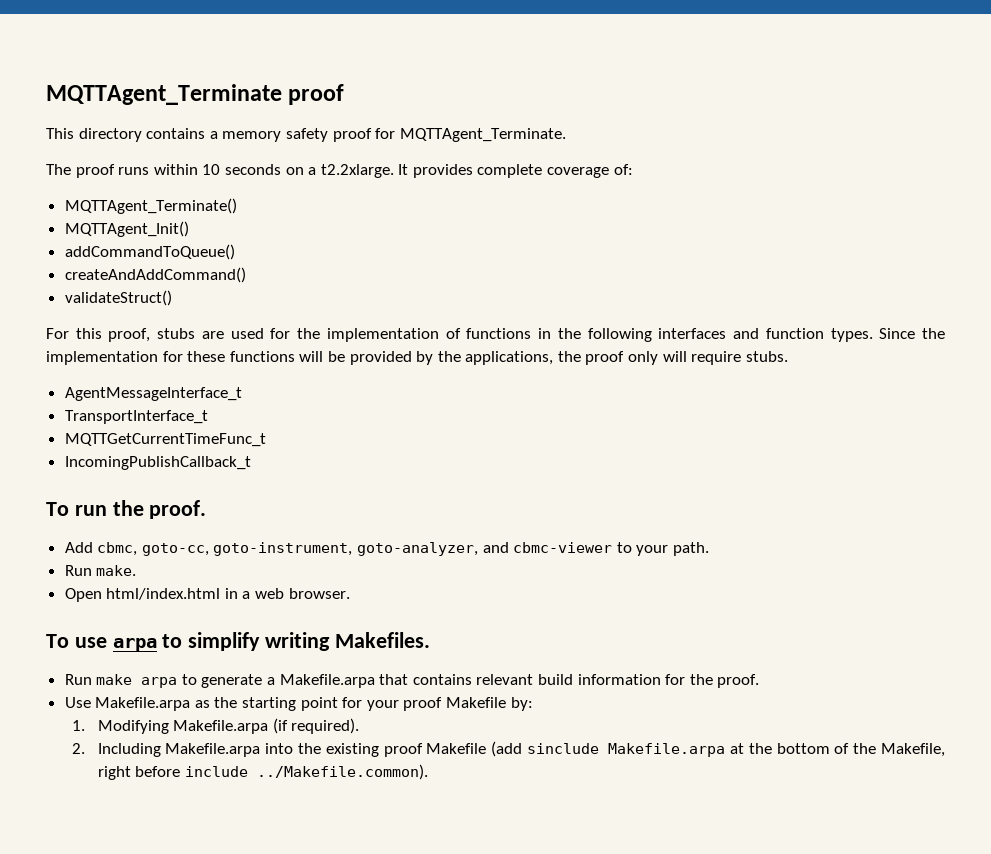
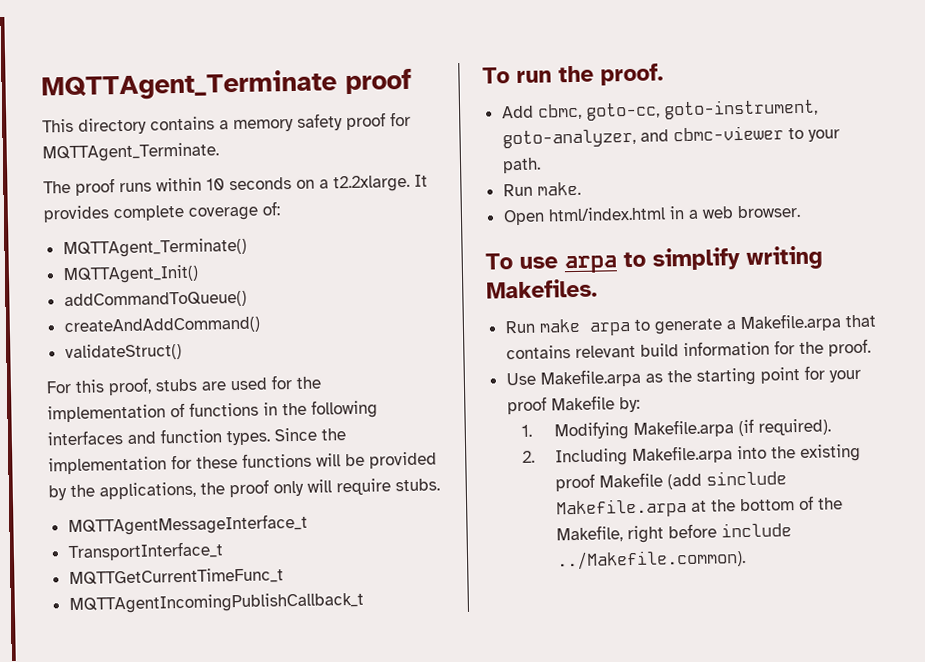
- AgentMessageInterface_t
+ MQTTAgentMessageInterface_t
- IncomingPublishCallback_t
+ MQTTAgentIncomingPublishCallback_t

